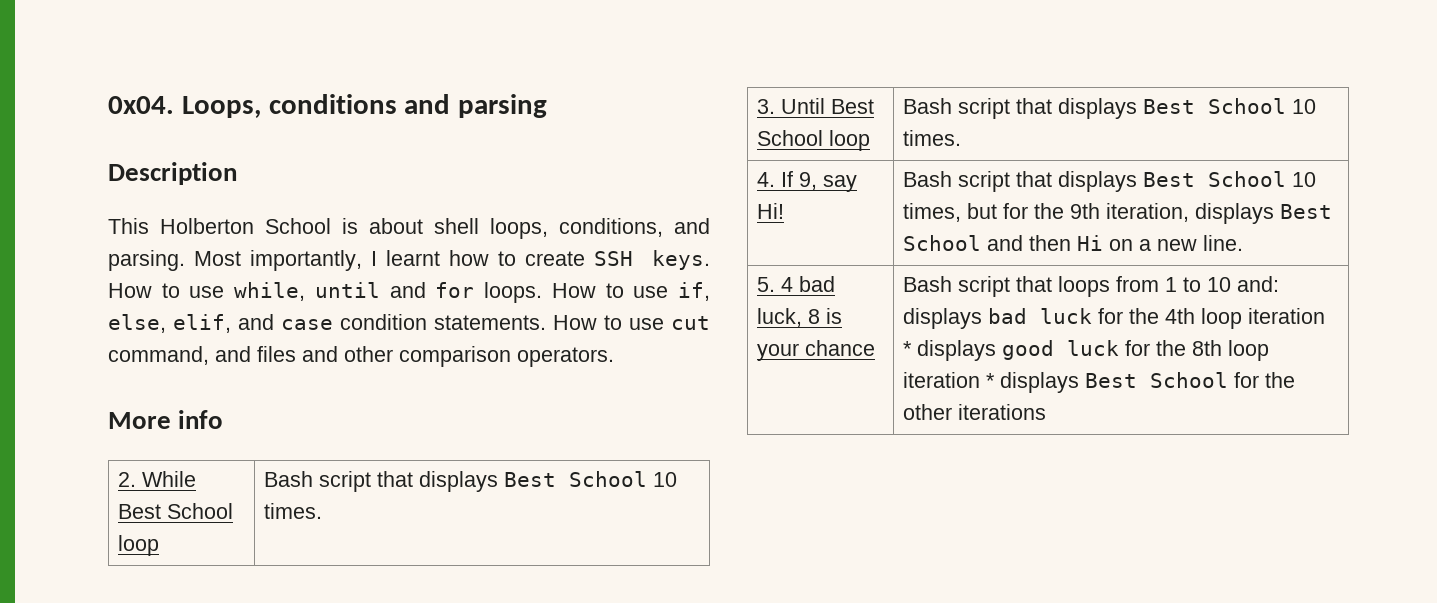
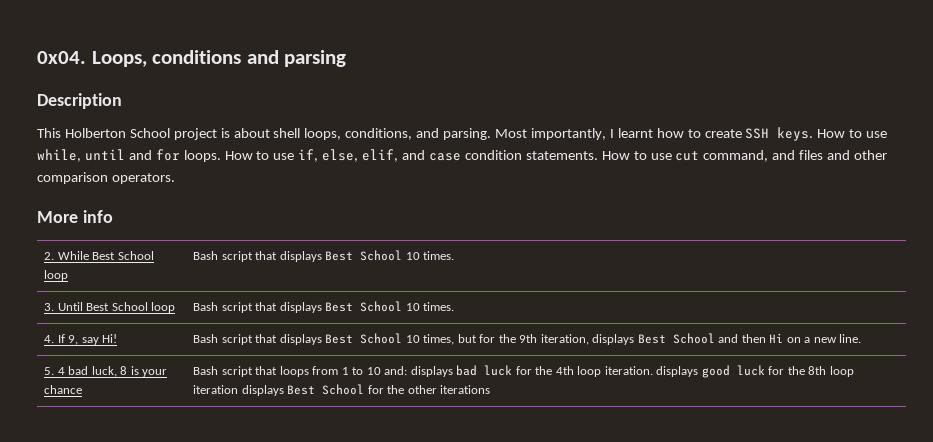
- This Holberton School is about shell loops, conditions, and parsing.
+ This Holberton School project is about shell loops, conditions, and parsing.
- Bash script that loops from 1 to 10 and: displays bad luck for the 4th loop iteration * displays good luck for the 8th loop iteration * displays Best School for the other iterations
+ Bash script that loops from 1 to 10 and: displays bad luck for the 4th loop iteration. displays good luck for the 8th loop iteration displays Best School for the other iterations

